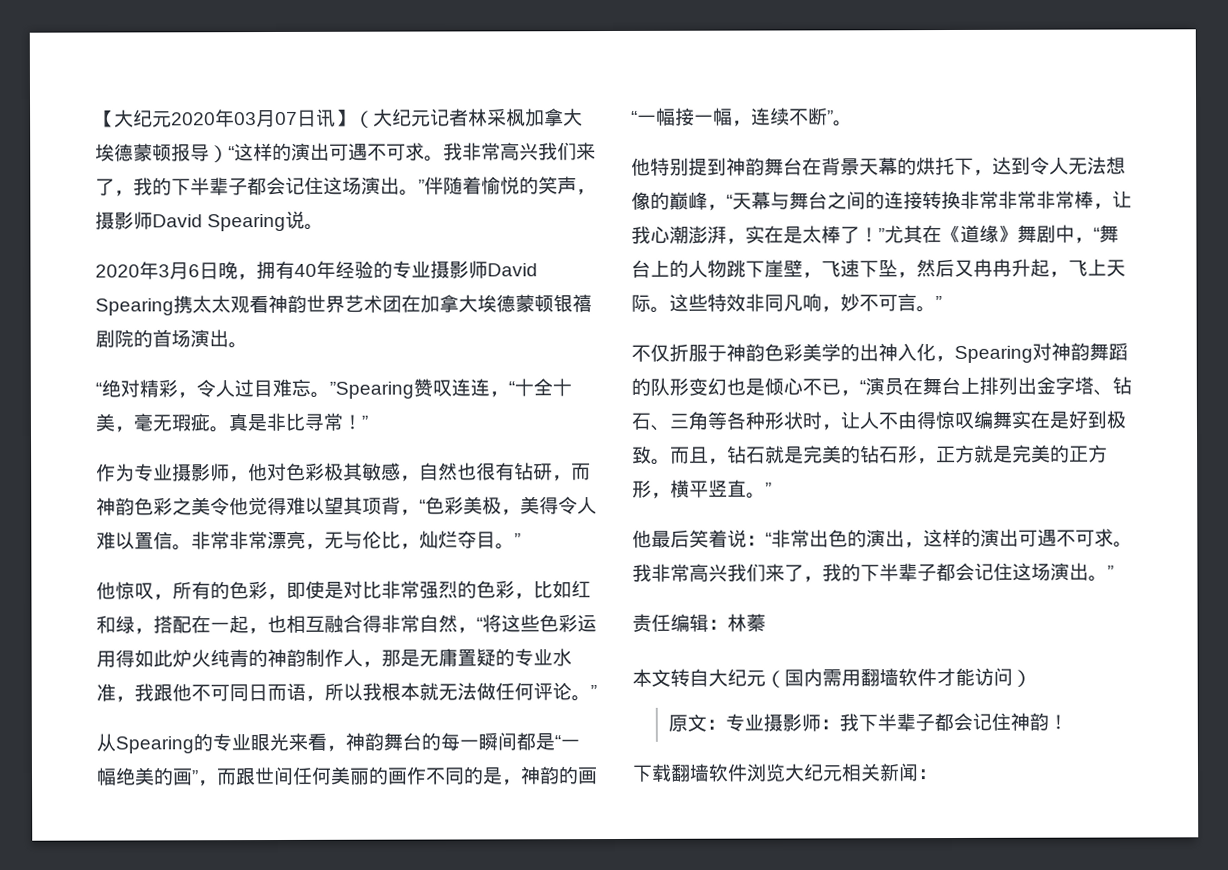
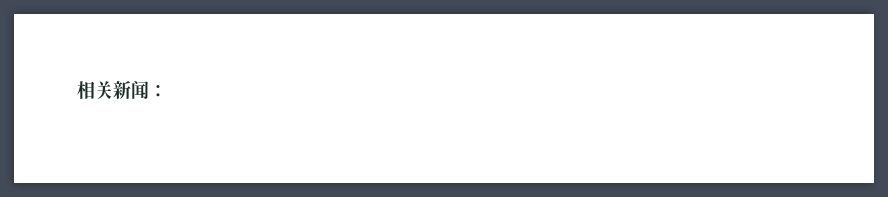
- 【大纪元2020年03月07日讯】（大纪元记者林采枫加拿大埃德蒙顿报导）“这样的演出可遇不可求。我非常高兴我们来了，我的下半辈子都会记住这场演出。”伴随着愉悦的笑声，摄影师David Spearing说。
- 2020年3月6日晚，拥有40年经验的专业摄影师David Spearing携太太观看神韵世界艺术团在加拿大埃德蒙顿银禧剧院的首场演出。
- “绝对精彩，令人过目难忘。”Spearing赞叹连连，“十全十美，毫无瑕疵。真是非比寻常！”
- 作为专业摄影师，他对色彩极其敏感，自然也很有钻研，而神韵色彩之美令他觉得难以望其项背，“色彩美极，美得令人难以置信。非常非常漂亮，无与伦比，灿烂夺目。”
- 他惊叹，所有的色彩，即使是对比非常强烈的色彩，比如红和绿，搭配在一起，也相互融合得非常自然，“将这些色彩运用得如此炉火纯青的神韵制作人，那是无庸置疑的专业水准，我跟他不可同日而语，所以我根本就无法做任何评论。”
- 从Spearing的专业眼光来看，神韵舞台的每一瞬间都是“一幅绝美的画”，而跟世间任何美丽的画作不同的是，神韵的画“一幅接一幅，连续不断”。
- 他特别提到神韵舞台在背景天幕的烘托下，达到令人无法想像的巅峰，“天幕与舞台之间的连接转换非常非常非常棒，让我心潮澎湃，实在是太棒了！”尤其在《道缘》舞剧中，“舞台上的人物跳下崖壁，飞速下坠，然后又冉冉升起，飞上天际。这些特效非同凡响，妙不可言。”
- 不仅折服于神韵色彩美学的出神入化，Spearing对神韵舞蹈的队形变幻也是倾心不已，“演员在舞台上排列出金字塔、钻石、三角等各种形状时，让人不由得惊叹编舞实在是好到极致。而且，钻石就是完美的钻石形，正方就是完美的正方形，横平竖直。”
- 他最后笑着说：“非常出色的演出，这样的演出可遇不可求。我非常高兴我们来了，我的下半辈子都会记住这场演出。”
- 责任编辑：林蓁
- 本文转自大纪元（国内需用翻墙软件才能访问）
- 原文：专业摄影师：我下半辈子都会记住神韵！
- 下载翻墙软件浏览大纪元相关新闻：
+ 相关新闻：

